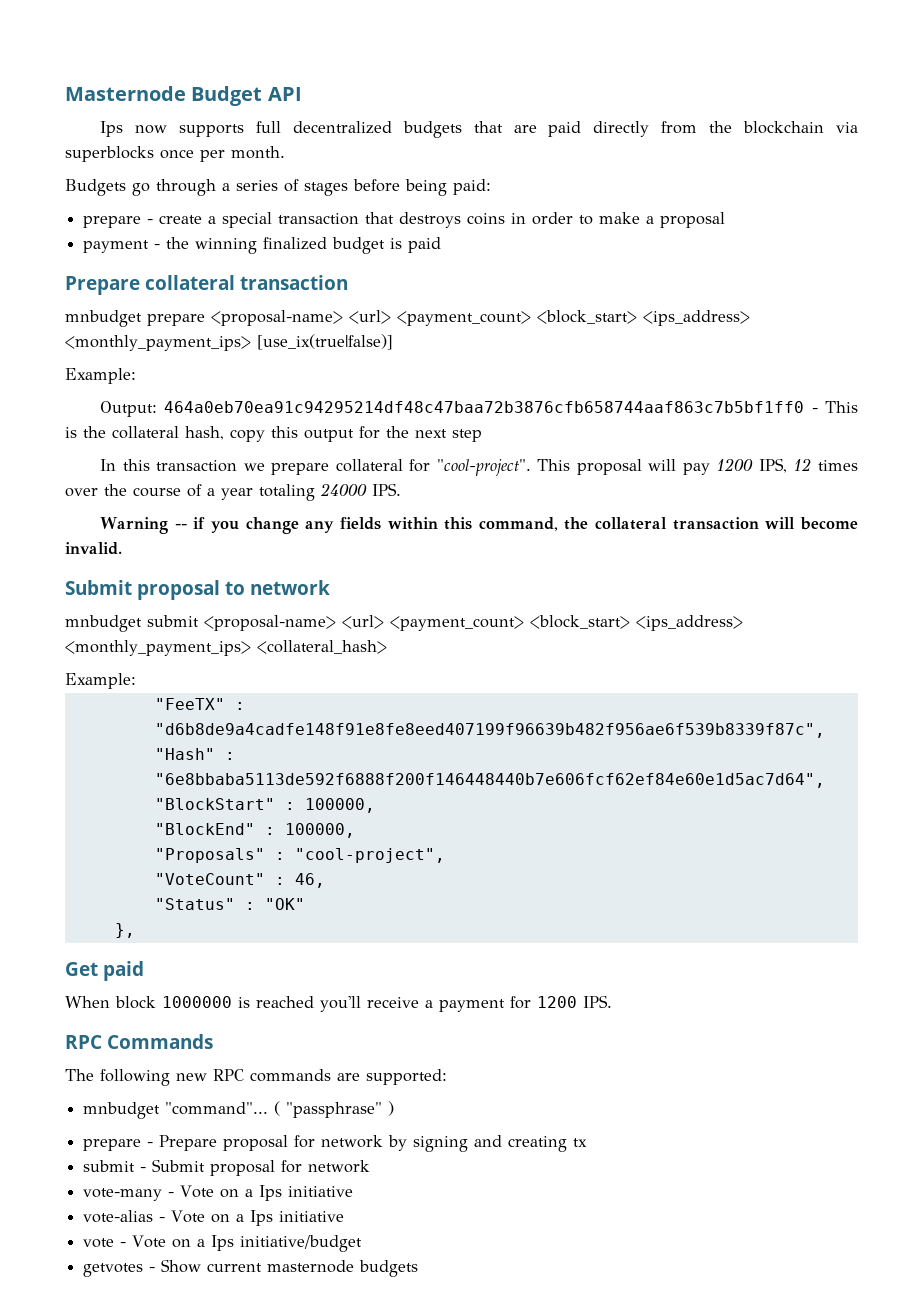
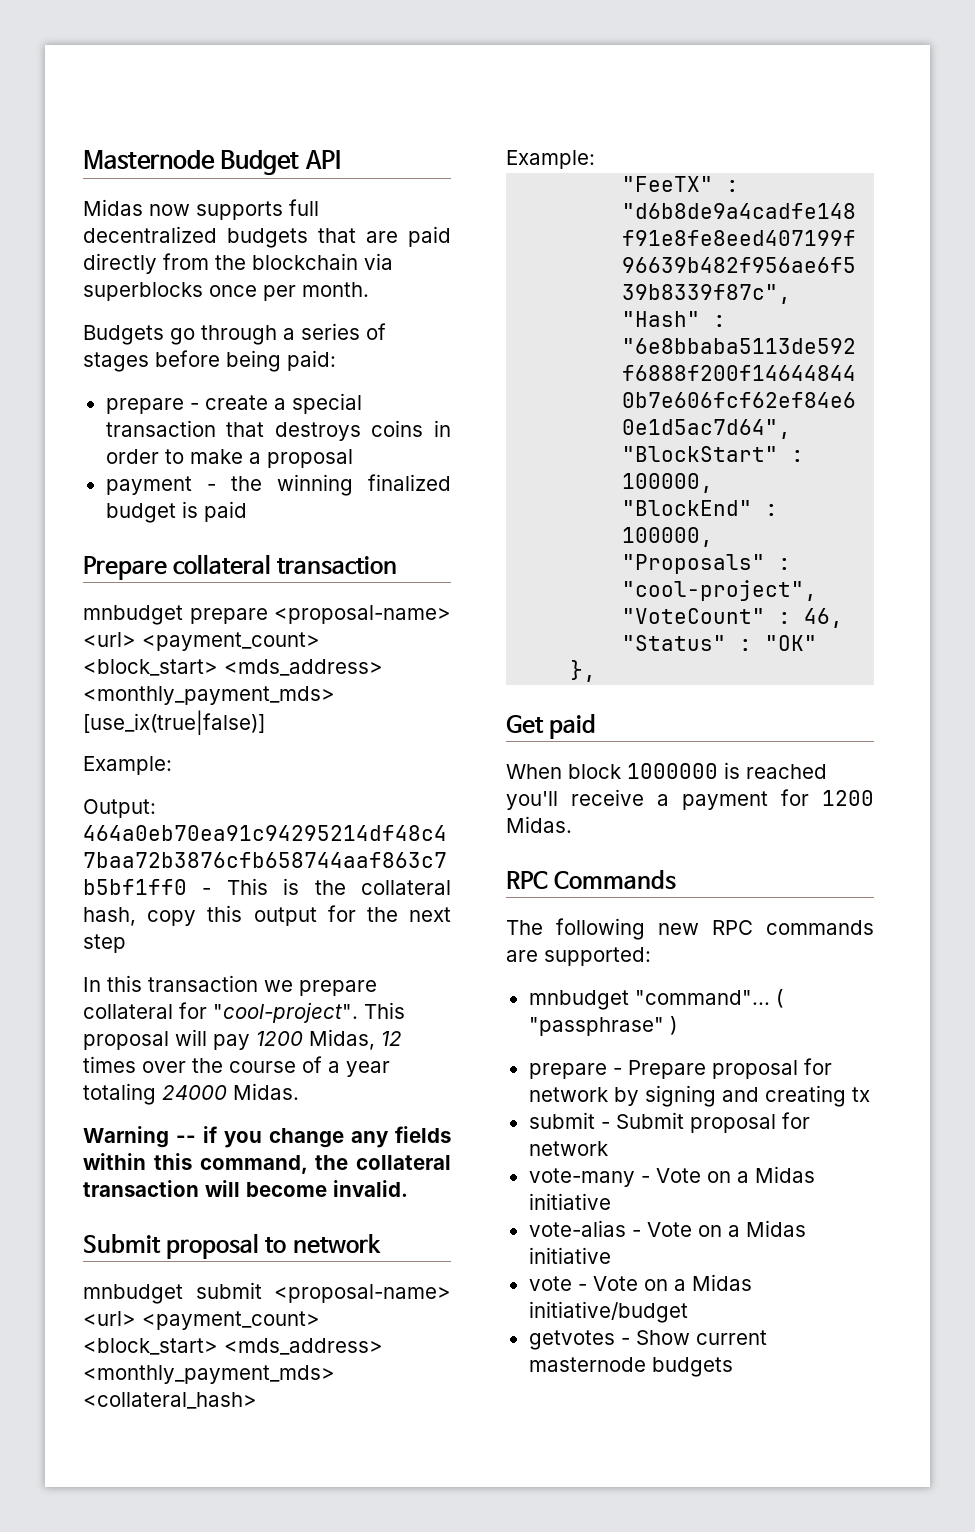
- Ips now supports full decentralized budgets that are paid directly from the blockchain via superblocks once per month.
+ Midas now supports full decentralized budgets that are paid directly from the blockchain via superblocks once per month.
- mnbudget prepare <proposal-name> <url> <payment_count> <block_start> <ips_address> <monthly_payment_ips> [use_ix(true|false)]
+ mnbudget prepare <proposal-name> <url> <payment_count> <block_start> <mds_address> <monthly_payment_mds> [use_ix(true|false)]
- This proposal will pay 1200 IPS, 12 times over the course of a year totaling 24000 IPS.
+ This proposal will pay 1200 Midas, 12 times over the course of a year totaling 24000 Midas.
- mnbudget submit <proposal-name> <url> <payment_count> <block_start> <ips_address> <monthly_payment_ips> <collateral_hash>
+ mnbudget submit <proposal-name> <url> <payment_count> <block_start> <mds_address> <monthly_payment_mds> <collateral_hash>
- When block 1000000 is reached you'll receive a payment for 1200 IPS.
+ When block 1000000 is reached you'll receive a payment for 1200 Midas.
- vote-many - Vote on a Ips initiative
+ vote-many - Vote on a Midas initiative
- vote-alias - Vote on a Ips initiative
+ vote-alias - Vote on a Midas initiative
- vote - Vote on a Ips initiative/budget
+ vote - Vote on a Midas initiative/budget

